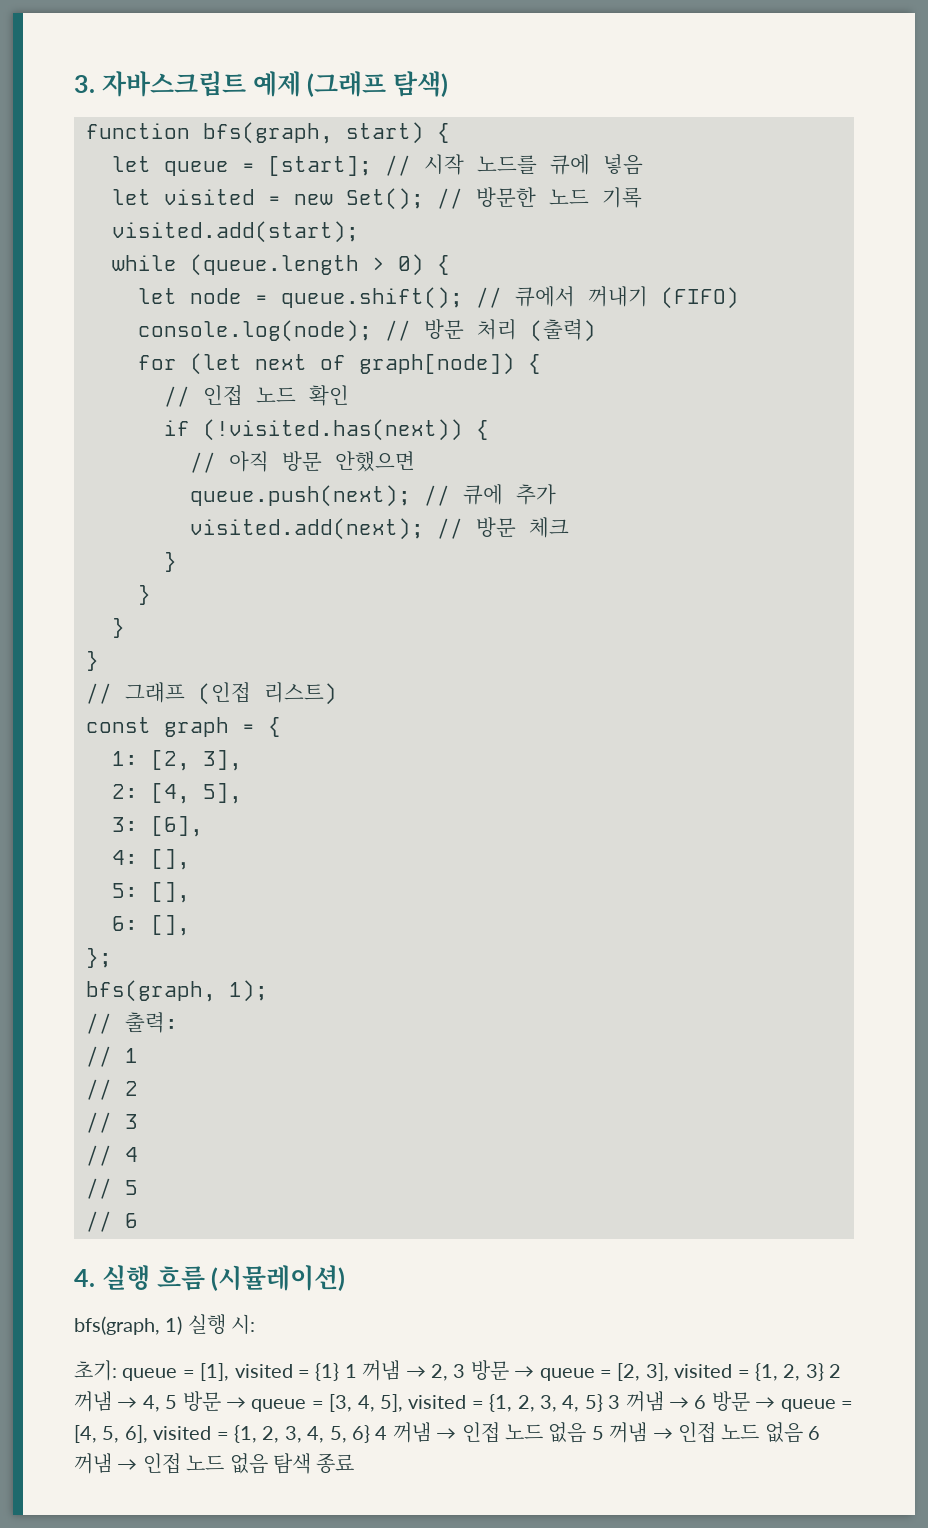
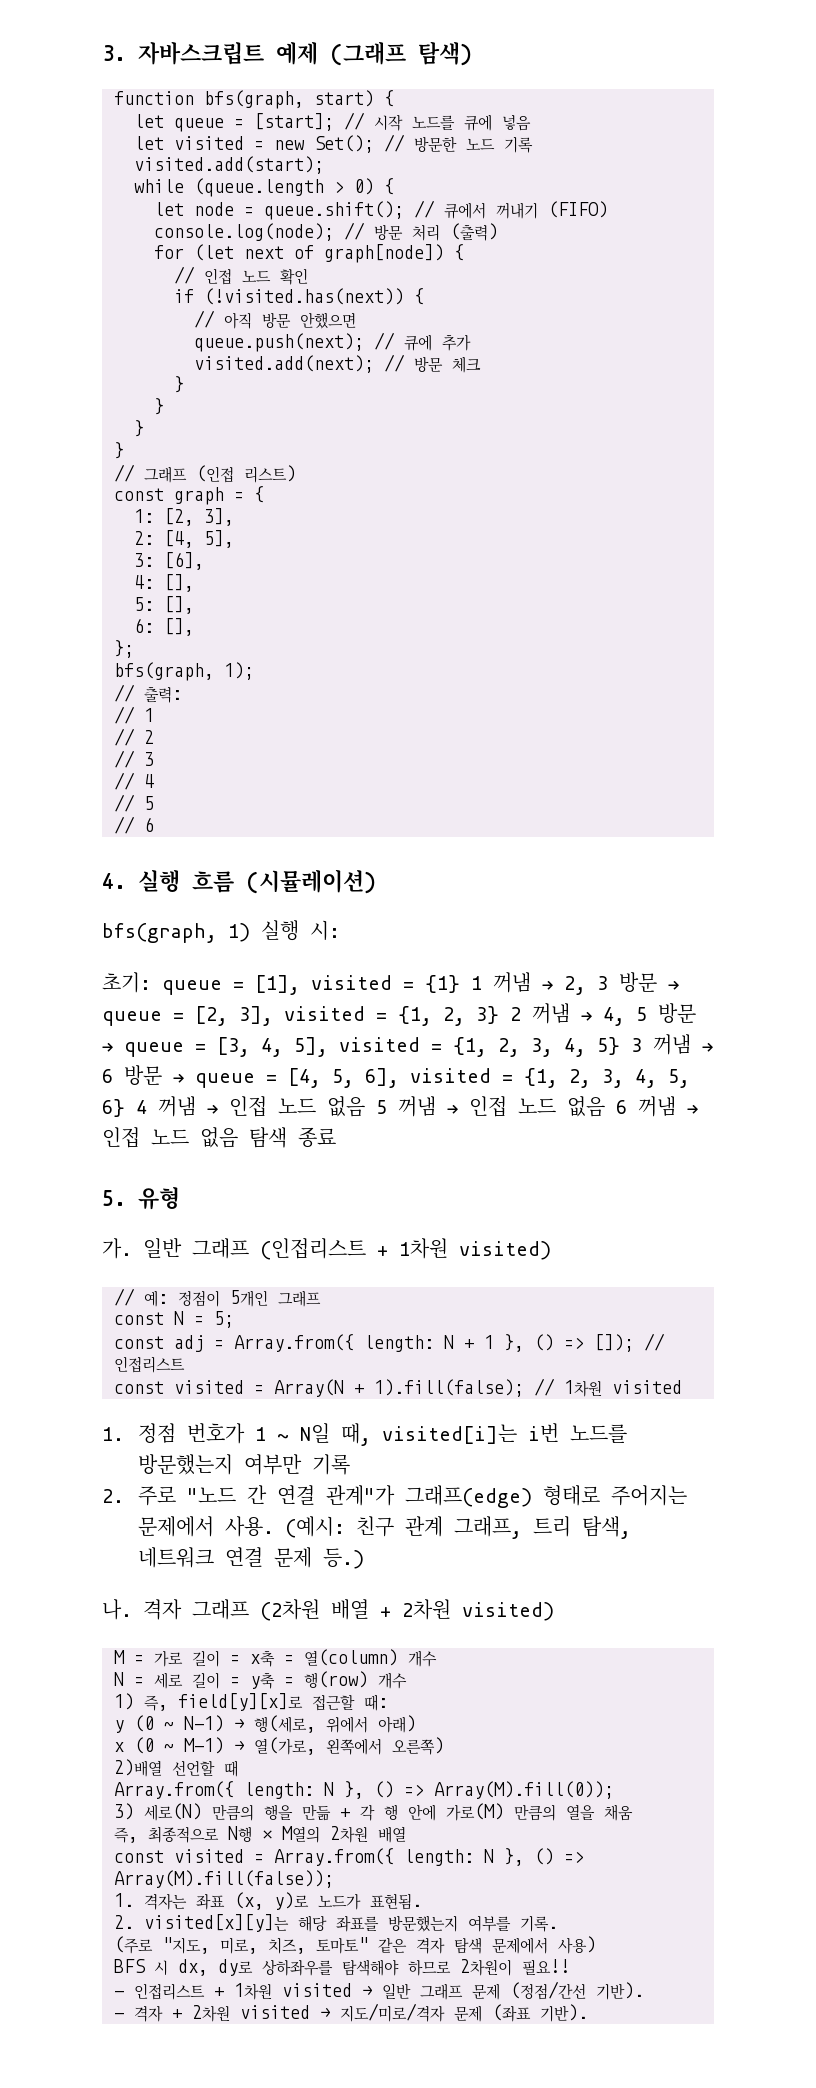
+ 5. 유형
+ 가. 일반 그래프 (인접리스트 + 1차원 visited)
+ // 예: 정점이 5개인 그래프
+ const N = 5;
+ const adj = Array.from({ length: N + 1 }, () => []); // 인접리스트
+ const visited = Array(N + 1).fill(false); // 1차원 visited
+ 1. 정점 번호가 1 ~ N일 때, visited[i]는 i번 노드를 방문했는지 여부만 기록
+ 2. 주로 "노드 간 연결 관계"가 그래프(edge) 형태로 주어지는 문제에서 사용. (예시: 친구 관계 그래프, 트리 탐색, 네트워크 연결 문제 등.)
+ 나. 격자 그래프 (2차원 배열 + 2차원 visited)
+ M = 가로 길이 = x축 = 열(column) 개수
+ N = 세로 길이 = y축 = 행(row) 개수
+ 1) 즉, field[y][x]로 접근할 때:
+ y (0 ~ N-1) → 행(세로, 위에서 아래)
+ x (0 ~ M-1) → 열(가로, 왼쪽에서 오른쪽)
+ 2)배열 선언할 때
+ Array.from({ length: N }, () => Array(M).fill(0));
+ 3) 세로(N) 만큼의 행을 만듦 + 각 행 안에 가로(M) 만큼의 열을 채움
+ 즉, 최종적으로 N행 × M열의 2차원 배열
+ const visited = Array.from({ length: N }, () => Array(M).fill(false));
+ 1. 격자는 좌표 (x, y)로 노드가 표현됨.
+ 2. visited[x][y]는 해당 좌표를 방문했는지 여부를 기록.
+ (주로 "지도, 미로, 치즈, 토마토" 같은 격자 탐색 문제에서 사용)
+ BFS 시 dx, dy로 상하좌우를 탐색해야 하므로 2차원이 필요!!
+ - 인접리스트 + 1차원 visited → 일반 그래프 문제 (정점/간선 기반).
+ - 격자 + 2차원 visited → 지도/미로/격자 문제 (좌표 기반).

